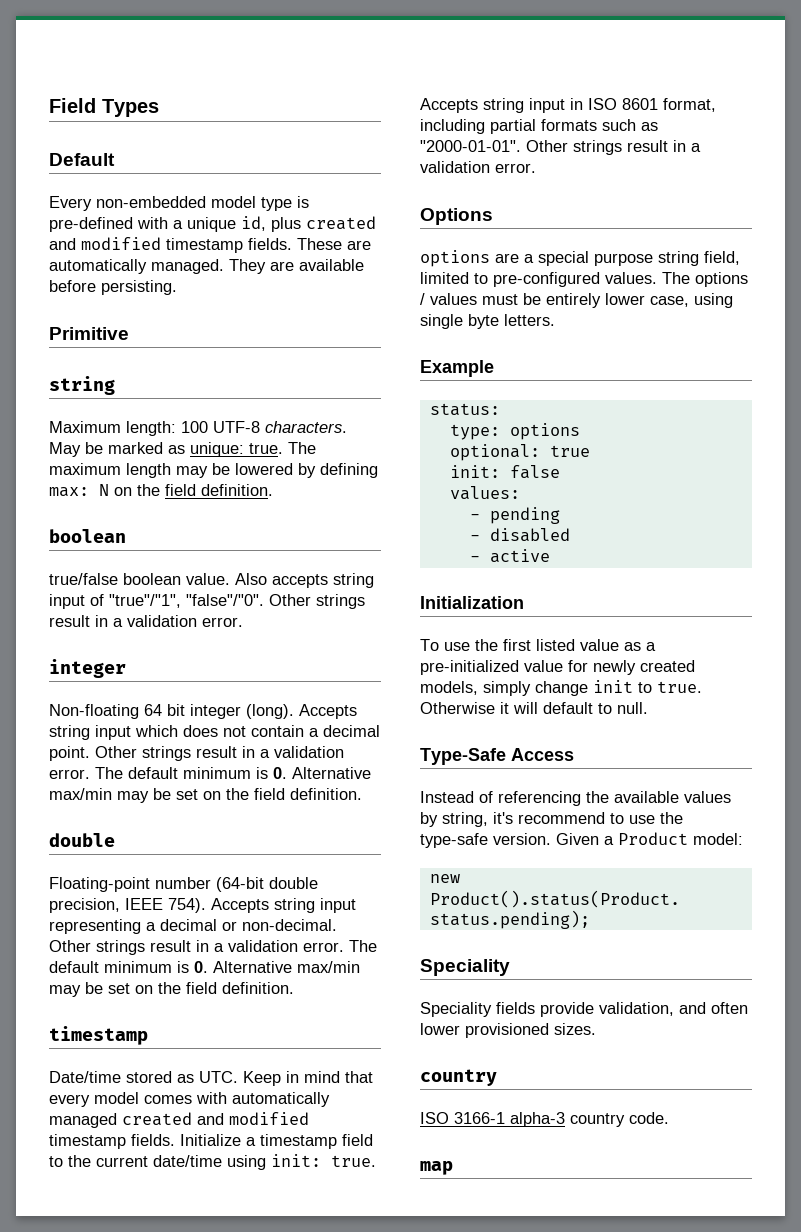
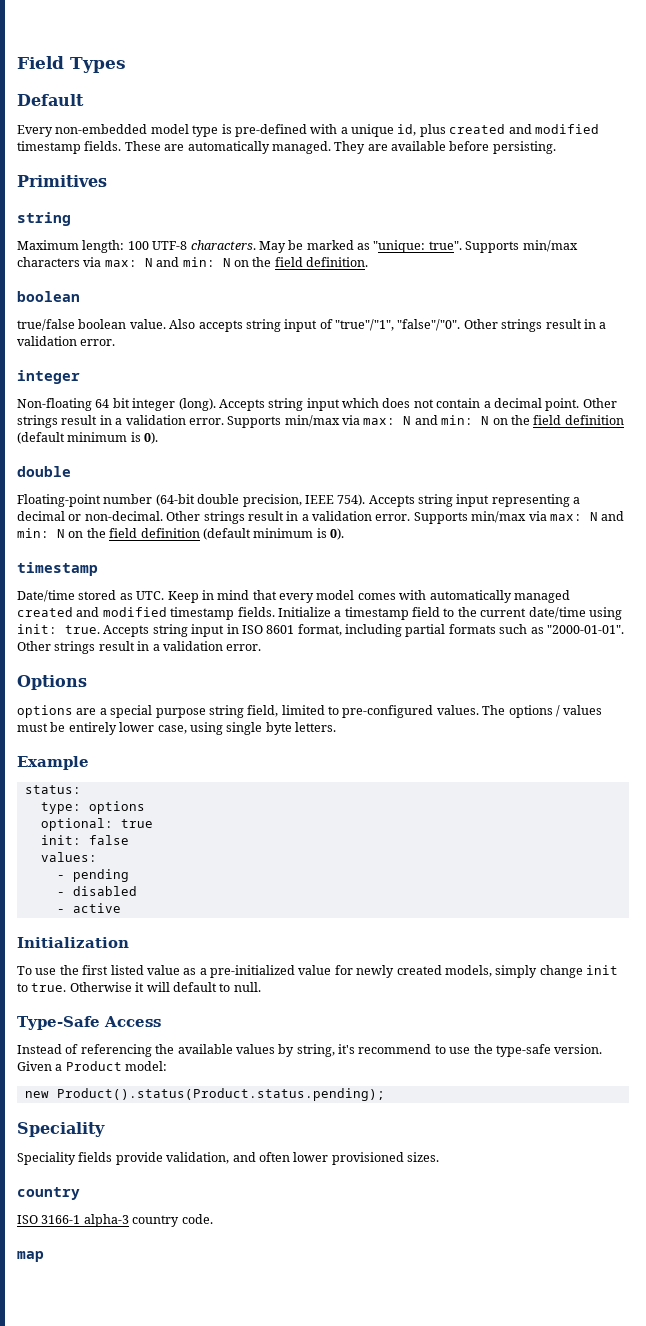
- Primitive
+ Primitives
- May be marked as unique: true. The maximum length may be lowered by defining max: N on the field definition.
+ May be marked as "unique: true". Supports min/max characters via max: N and min: N on the field definition.
- Accepts string input which does not contain a decimal point. Other strings result in a validation error. The default minimum is 0. Alternative max/min may be set on the field definition.
+ Accepts string input which does not contain a decimal point. Other strings result in a validation error. Supports min/max via max: N and min: N on the field definition (default minimum is 0).
- Accepts string input representing a decimal or non-decimal. Other strings result in a validation error. The default minimum is 0. Alternative max/min may be set on the field definition.
+ Accepts string input representing a decimal or non-decimal. Other strings result in a validation error. Supports min/max via max: N and min: N on the field definition (default minimum is 0).

